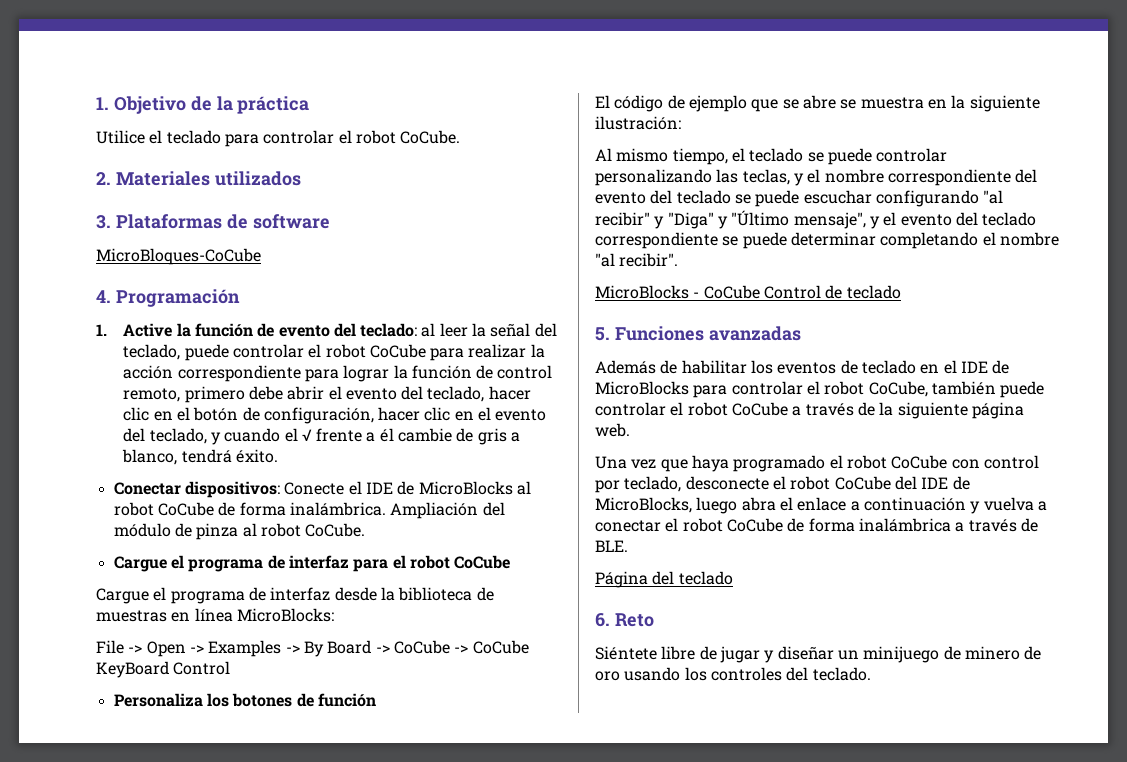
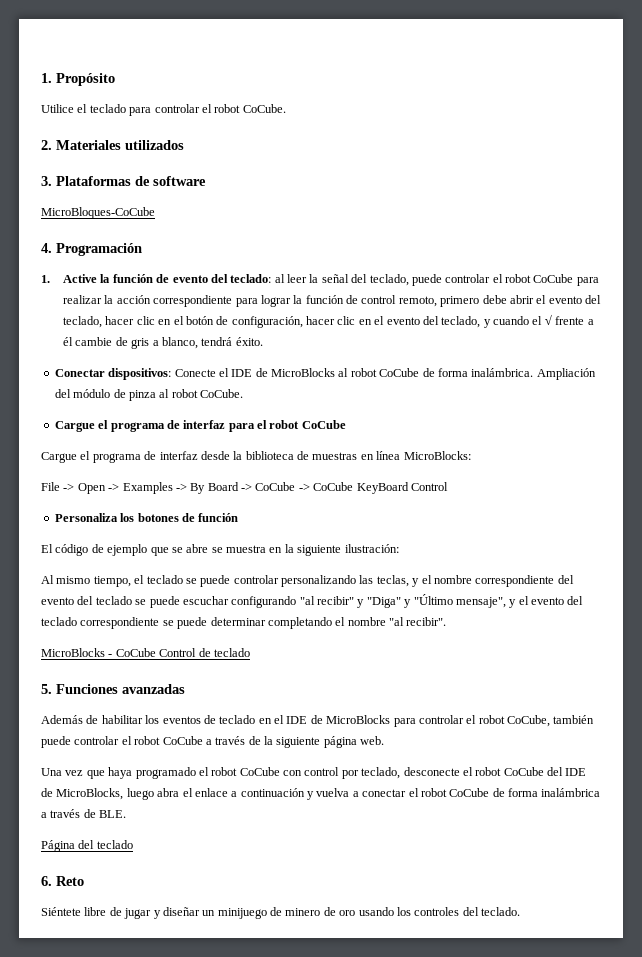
- 1. Objetivo de la práctica
+ 1. Propósito

